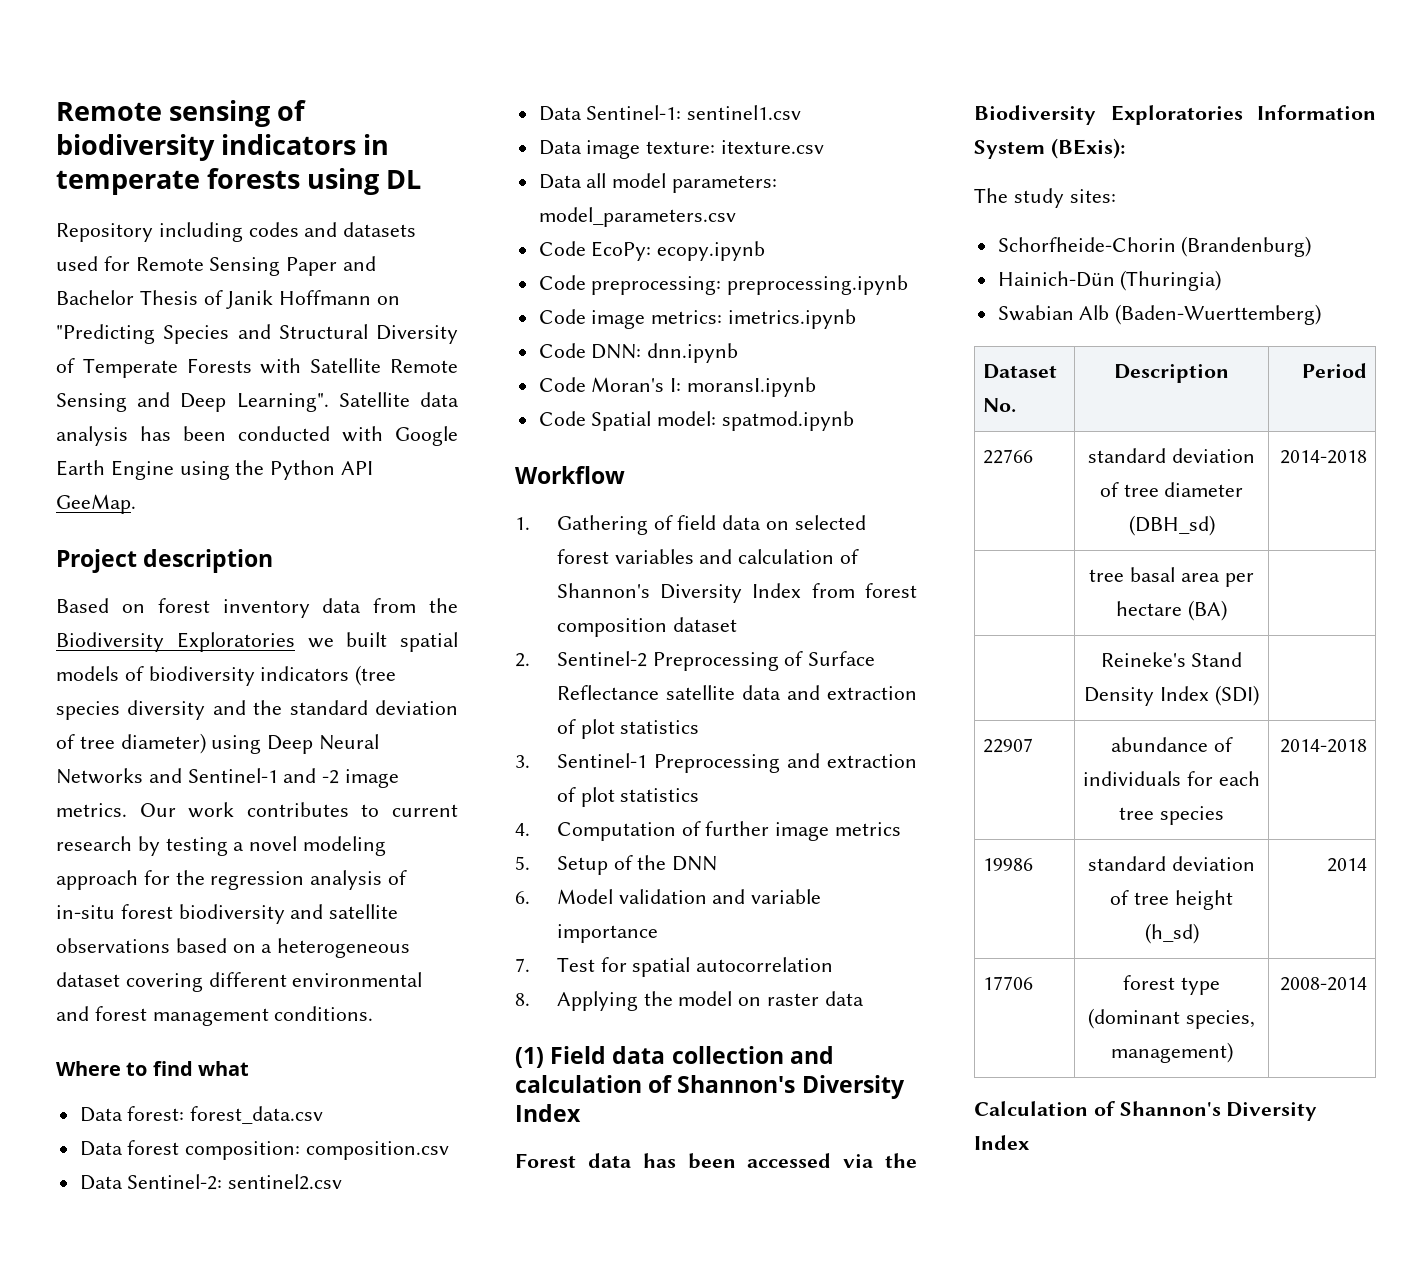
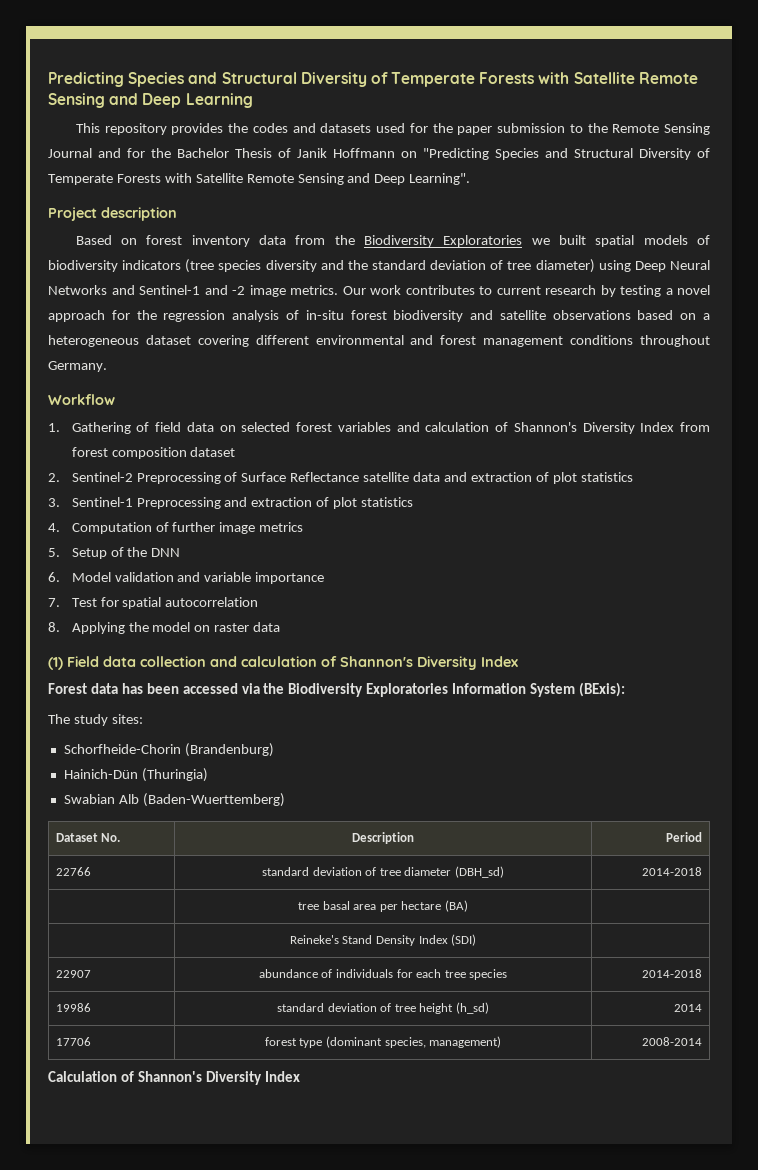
- Remote sensing of biodiversity indicators in temperate forests using DL
- Repository including codes and datasets used for Remote Sensing Paper and Bachelor Thesis of Janik Hoffmann on "Predicting Species and Structural Diversity of Temperate Forests with Satellite Remote Sensing and Deep Learning". Satellite data analysis has been conducted with Google Earth Engine using the Python API GeeMap.
+ Predicting Species and Structural Diversity of Temperate Forests with Satellite Remote Sensing and Deep Learning
+ This repository provides the codes and datasets used for the paper submission to the Remote Sensing Journal and for the Bachelor Thesis of Janik Hoffmann on "Predicting Species and Structural Diversity of Temperate Forests with Satellite Remote Sensing and Deep Learning".
- Our work contributes to current research by testing a novel modeling approach for the regression analysis of in-situ forest biodiversity and satellite observations based on a heterogeneous dataset covering different environmental and forest management conditions.
- Where to find what
- Data forest: forest_data.csv
- Data forest composition: composition.csv
- Data Sentinel-2: sentinel2.csv
- Data Sentinel-1: sentinel1.csv
- Data image texture: itexture.csv
- Data all model parameters: model_parameters.csv
- Code EcoPy: ecopy.ipynb
- Code preprocessing: preprocessing.ipynb
- Code image metrics: imetrics.ipynb
- Code DNN: dnn.ipynb
- Code Moran's I: moransI.ipynb
- Code Spatial model: spatmod.ipynb
+ Our work contributes to current research by testing a novel approach for the regression analysis of in-situ forest biodiversity and satellite observations based on a heterogeneous dataset covering different environmental and forest management conditions throughout Germany.

